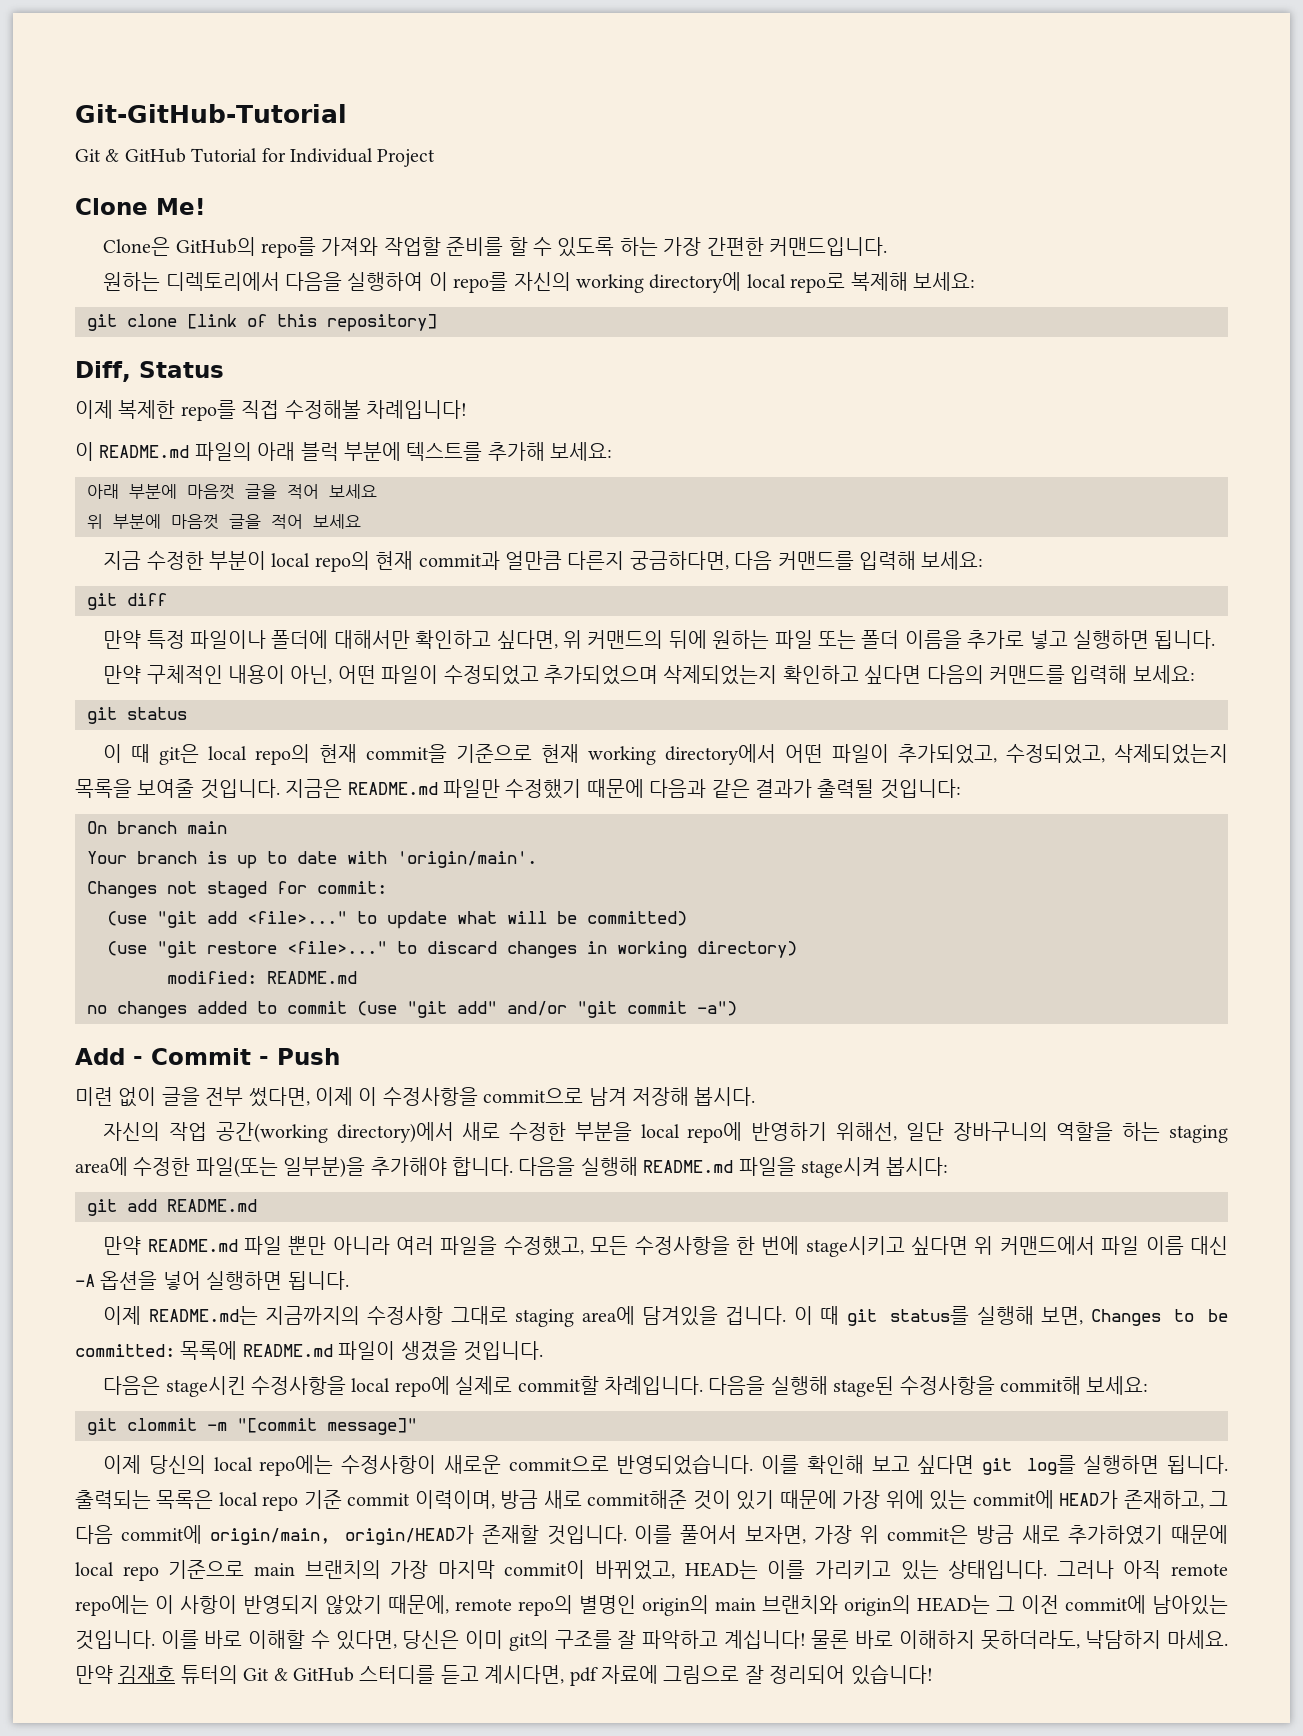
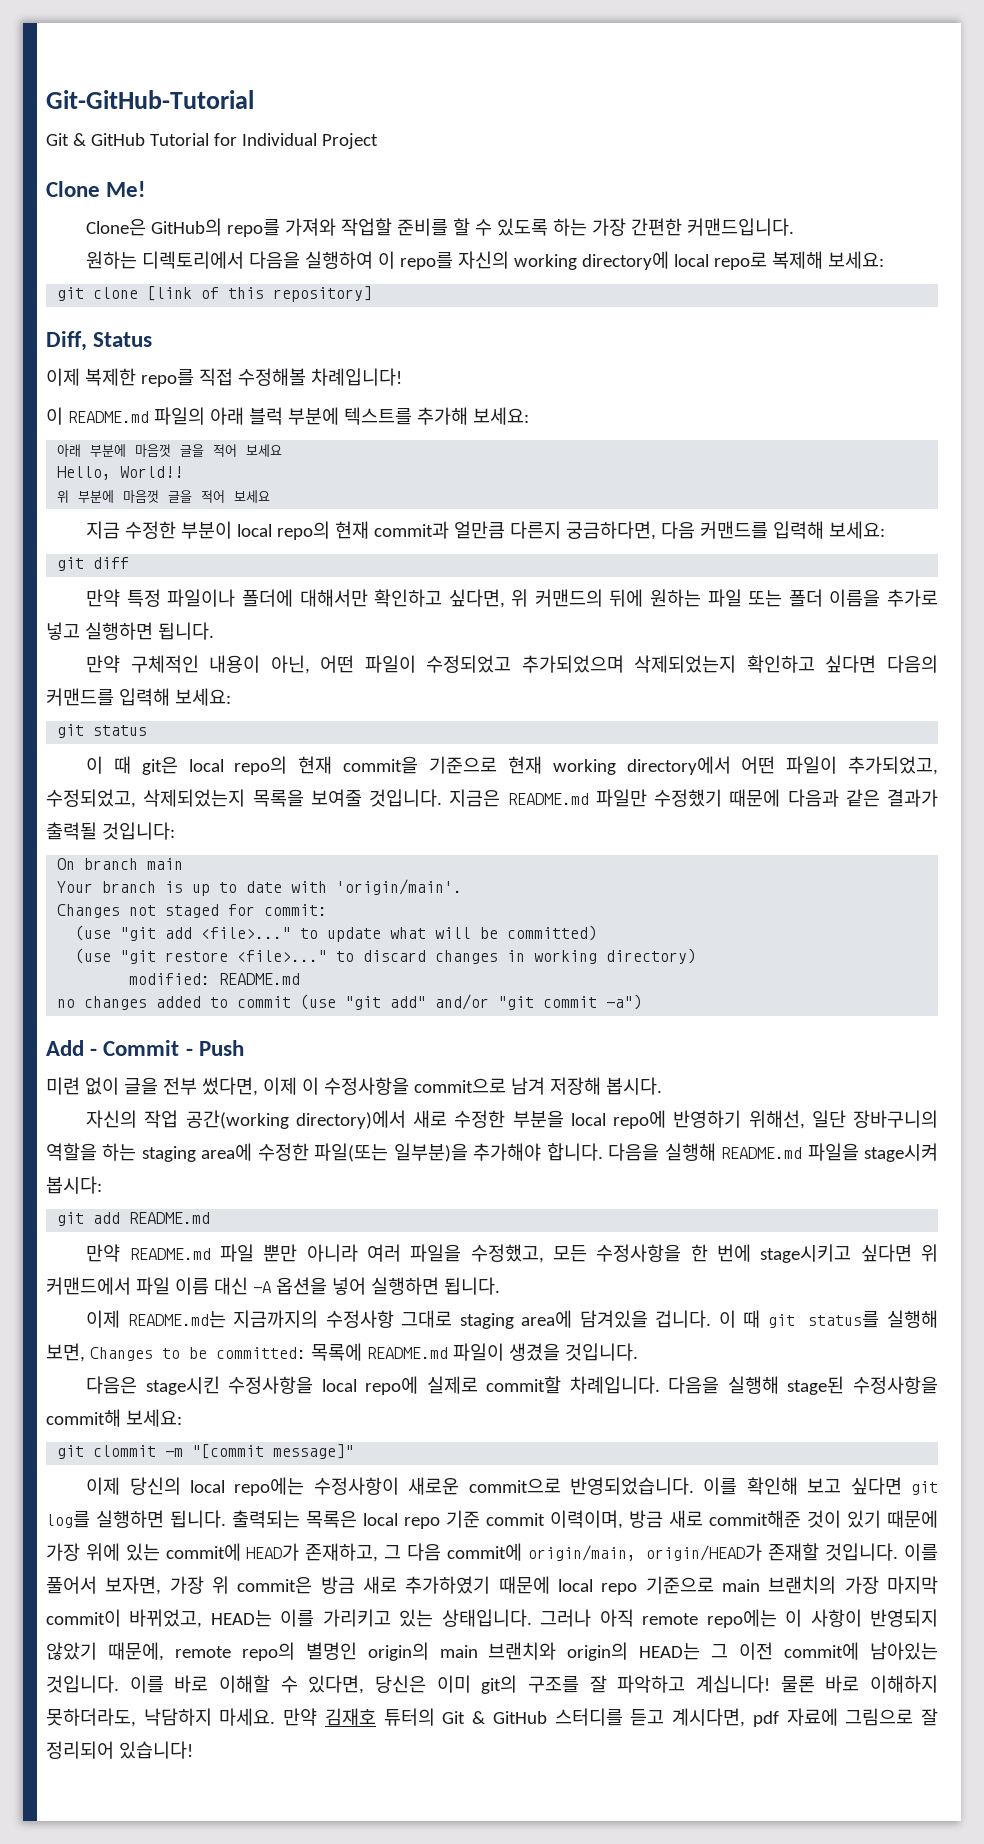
+ Hello, World!!

